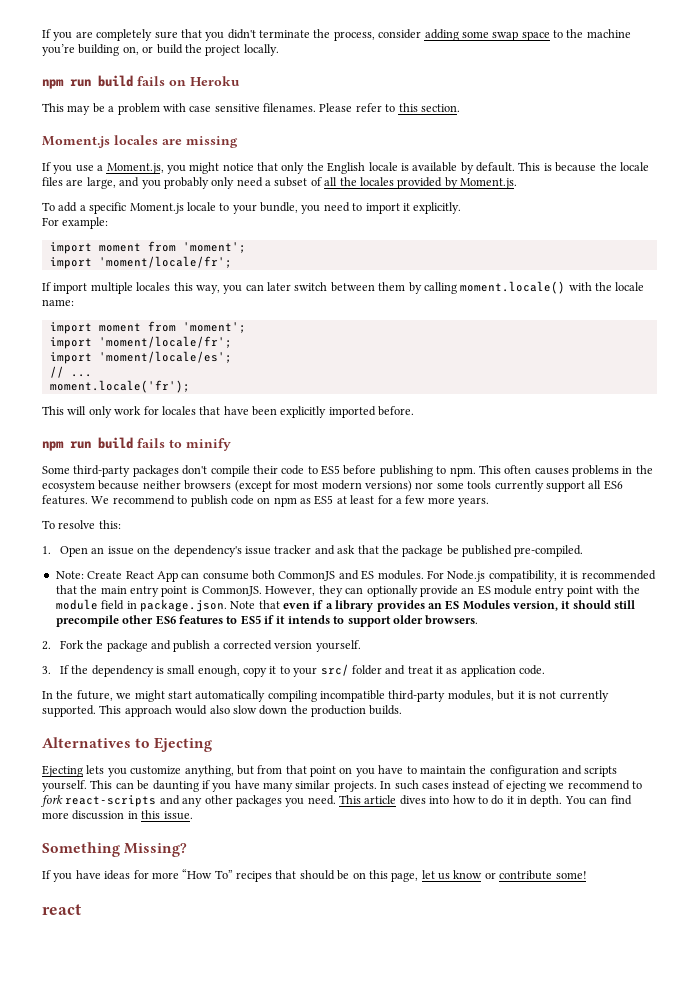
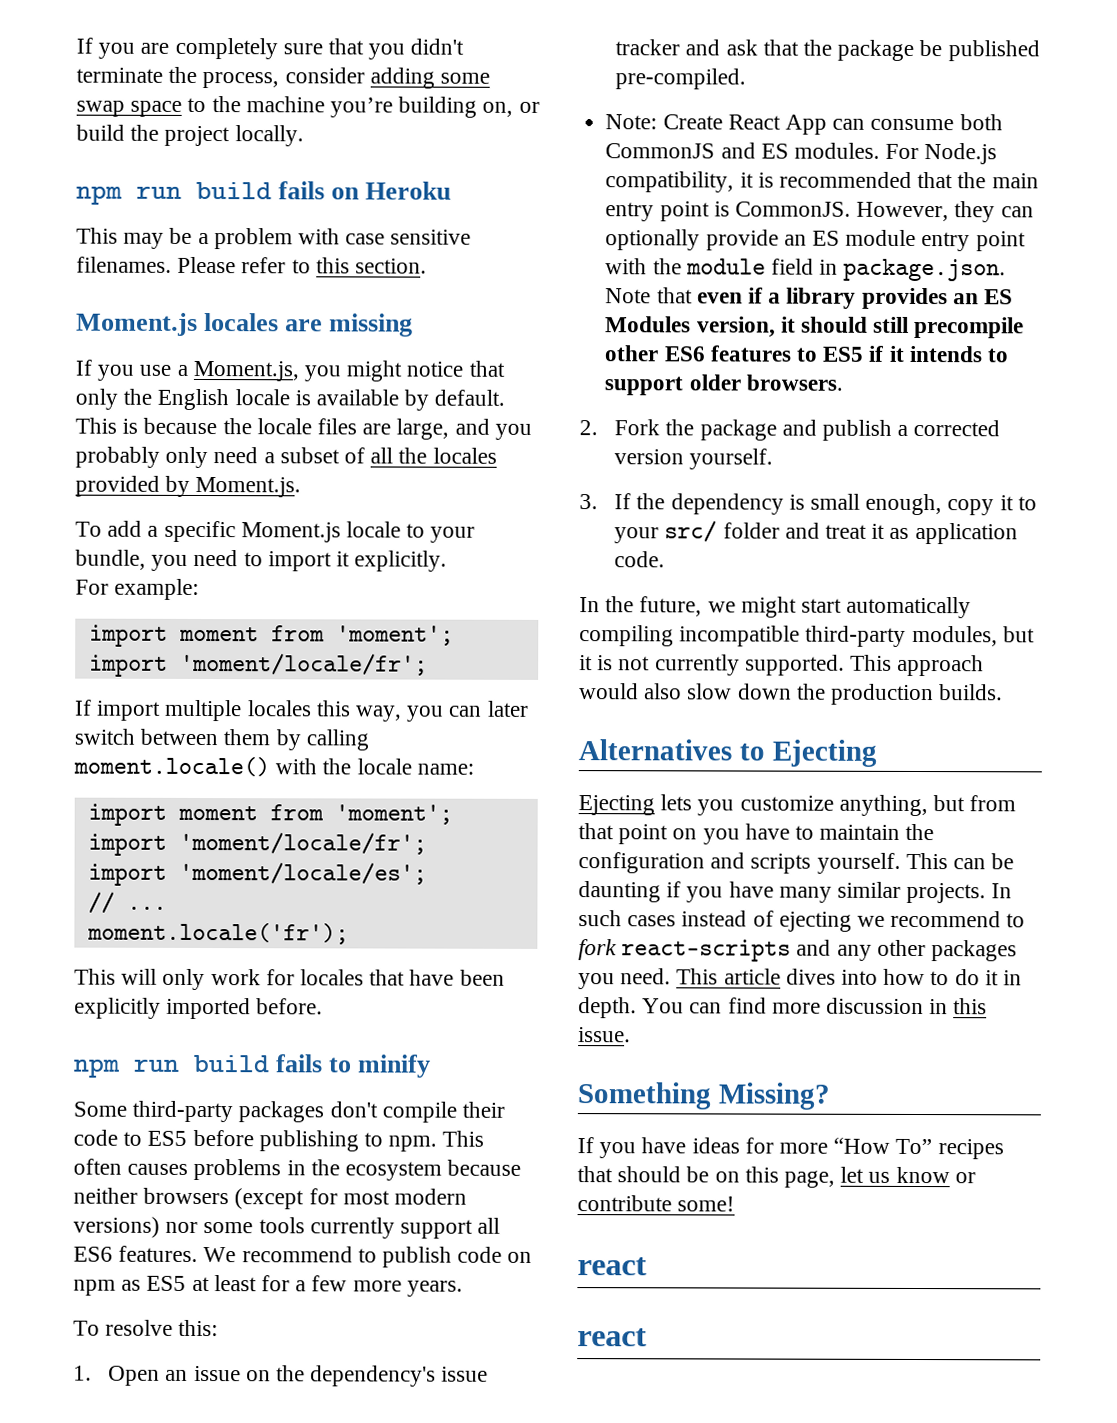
  If you have ideas for more “How To” recipes that should be on this page, let us know or contribute some!
+ react

